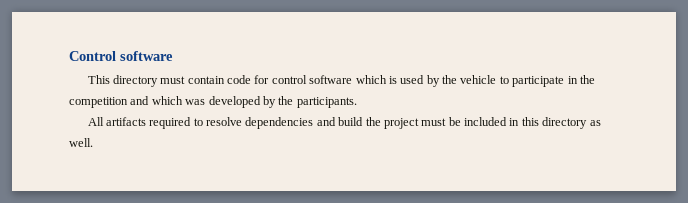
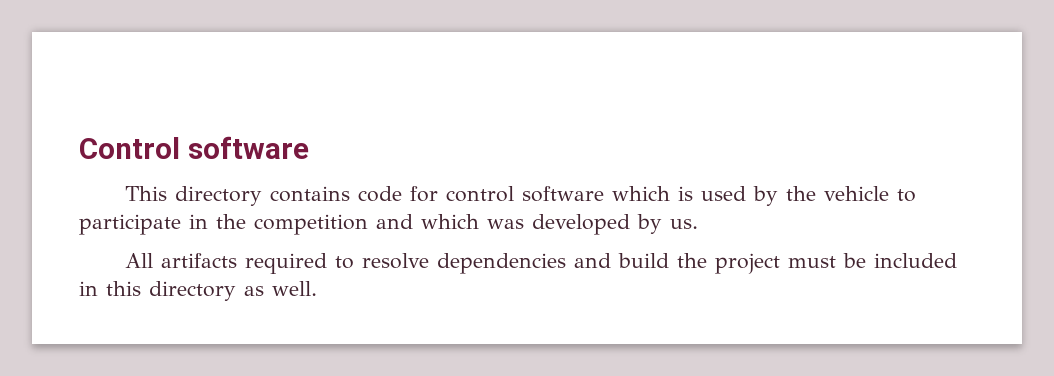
- This directory must contain code for control software which is used by the vehicle to participate in the competition and which was developed by the participants.
+ This directory contains code for control software which is used by the vehicle to participate in the competition and which was developed by us.

